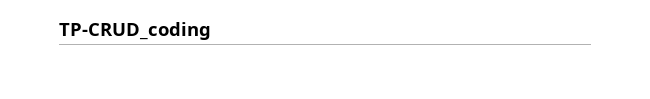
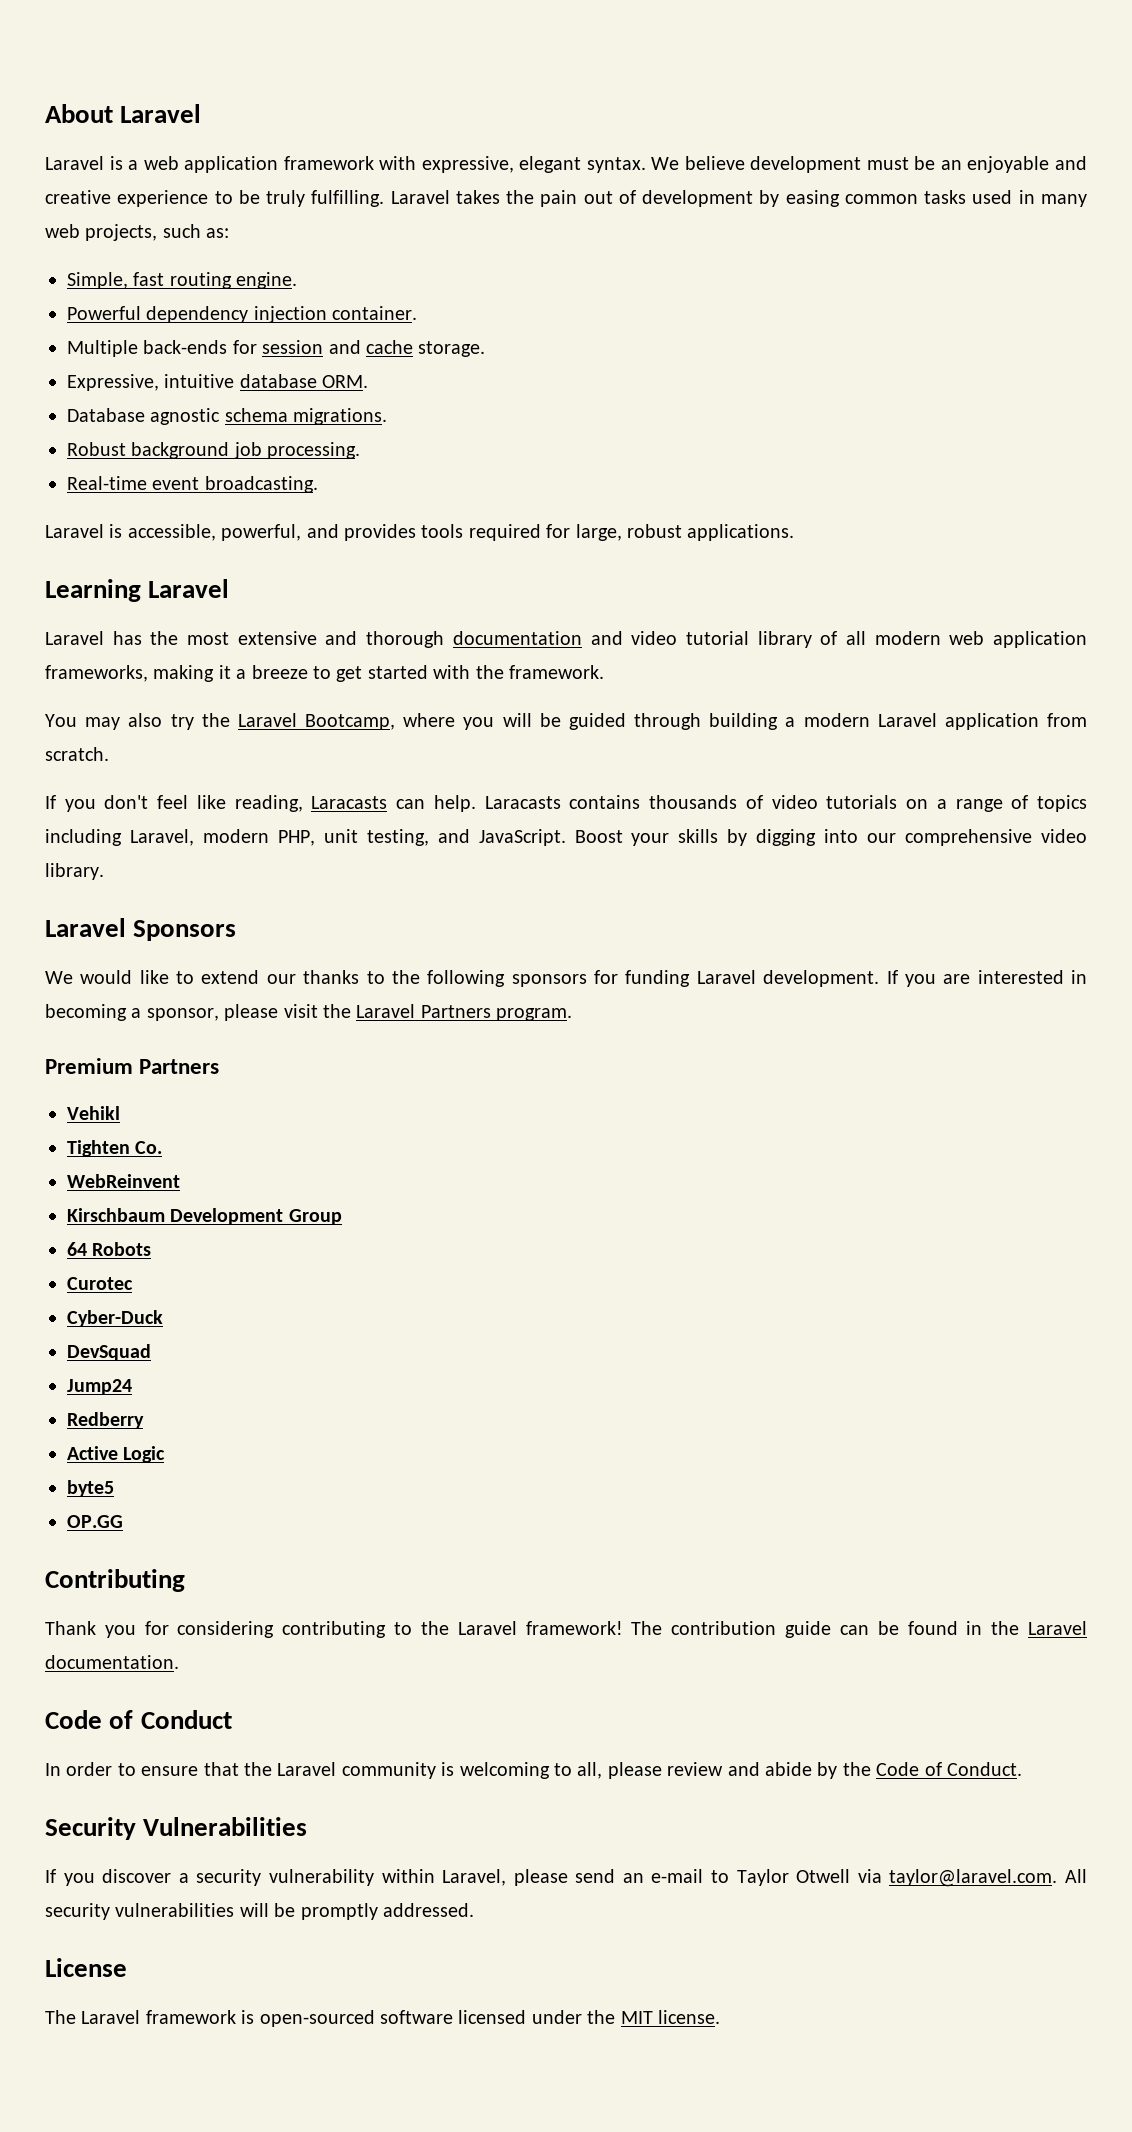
- TP-CRUD_coding
+ About Laravel
+ Laravel is a web application framework with expressive, elegant syntax. We believe development must be an enjoyable and creative experience to be truly fulfilling. Laravel takes the pain out of development by easing common tasks used in many web projects, such as:
+ Simple, fast routing engine.
+ Powerful dependency injection container.
+ Multiple back-ends for session and cache storage.
+ Expressive, intuitive database ORM.
+ Database agnostic schema migrations.
+ Robust background job processing.
+ Real-time event broadcasting.
+ Laravel is accessible, powerful, and provides tools required for large, robust applications.
+ Learning Laravel
+ Laravel has the most extensive and thorough documentation and video tutorial library of all modern web application frameworks, making it a breeze to get started with the framework.
+ You may also try the Laravel Bootcamp, where you will be guided through building a modern Laravel application from scratch.
+ If you don't feel like reading, Laracasts can help. Laracasts contains thousands of video tutorials on a range of topics including Laravel, modern PHP, unit testing, and JavaScript. Boost your skills by digging into our comprehensive video library.
+ Laravel Sponsors
+ We would like to extend our thanks to the following sponsors for funding Laravel development. If you are interested in becoming a sponsor, please visit the Laravel Partners program.
+ Premium Partners
+ Vehikl
+ Tighten Co.
+ WebReinvent
+ Kirschbaum Development Group
+ 64 Robots
+ Curotec
+ Cyber-Duck
+ DevSquad
+ Jump24
+ Redberry
+ Active Logic
+ byte5
+ OP.GG
+ Contributing
+ Thank you for considering contributing to the Laravel framework! The contribution guide can be found in the Laravel documentation.
+ Code of Conduct
+ In order to ensure that the Laravel community is welcoming to all, please review and abide by the Code of Conduct.
+ Security Vulnerabilities
+ If you discover a security vulnerability within Laravel, please send an e-mail to Taylor Otwell via taylor@laravel.com. All security vulnerabilities will be promptly addressed.
+ License
+ The Laravel framework is open-sourced software licensed under the MIT license.

